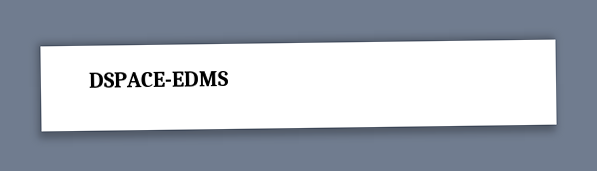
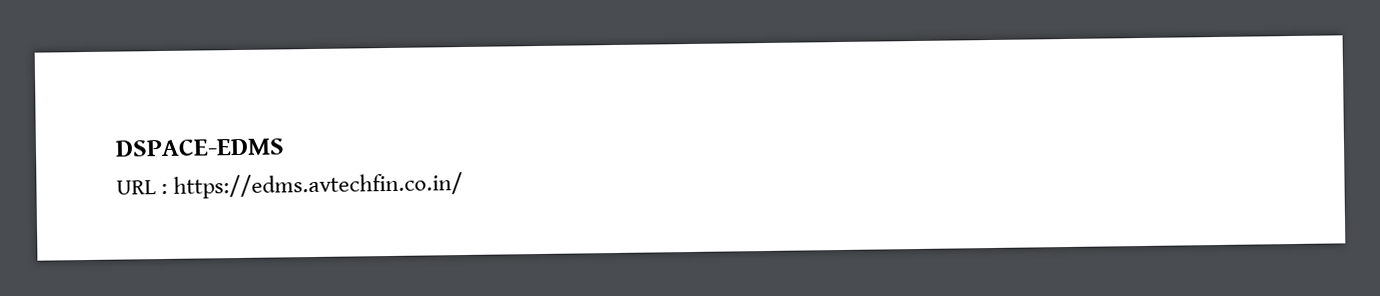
+ URL : https://edms.avtechfin.co.in/

